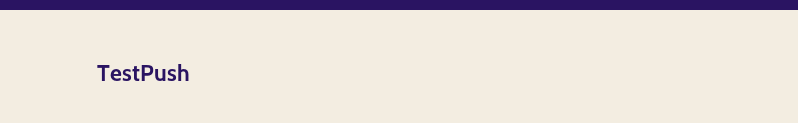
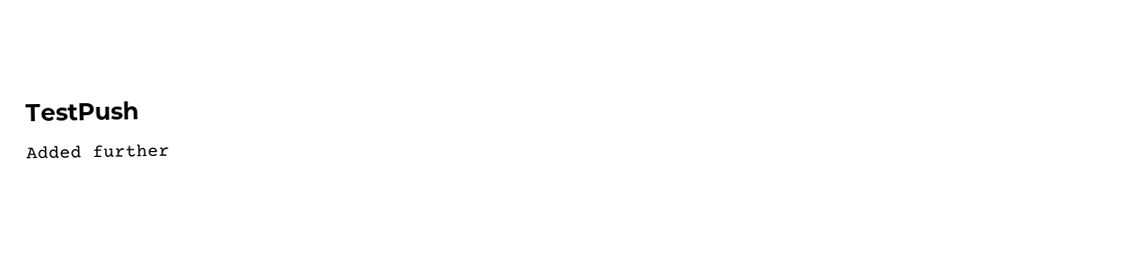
+ Added further

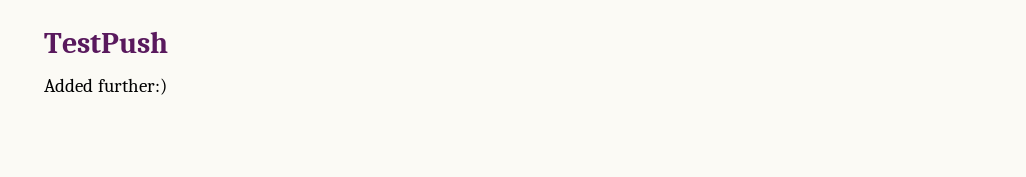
- Added further
+ Added further:)

